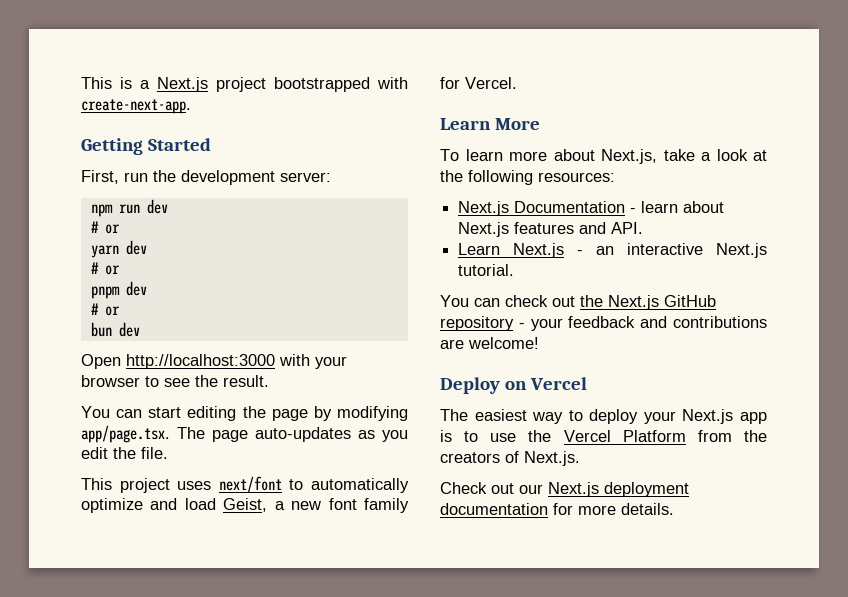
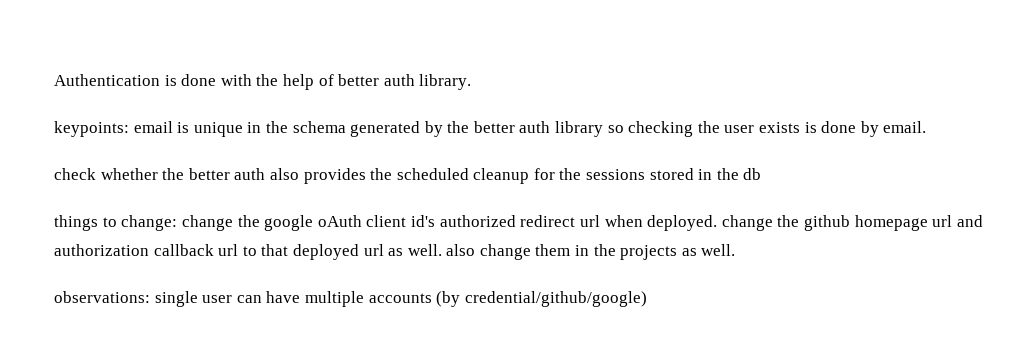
- This is a Next.js project bootstrapped with create-next-app.
- Getting Started
- First, run the development server:
- npm run dev
- # or
- yarn dev
- # or
- pnpm dev
- # or
- bun dev
- Open http://localhost:3000 with your browser to see the result.
- You can start editing the page by modifying app/page.tsx. The page auto-updates as you edit the file.
- This project uses next/font to automatically optimize and load Geist, a new font family for Vercel.
- Learn More
- To learn more about Next.js, take a look at the following resources:
- Next.js Documentation - learn about Next.js features and API.
- Learn Next.js - an interactive Next.js tutorial.
- You can check out the Next.js GitHub repository - your feedback and contributions are welcome!
- Deploy on Vercel
- The easiest way to deploy your Next.js app is to use the Vercel Platform from the creators of Next.js.
- Check out our Next.js deployment documentation for more details.
+ Authentication is done with the help of better auth library.
+ keypoints: email is unique in the schema generated by the better auth library so checking the user exists is done by email.
+ check whether the better auth also provides the scheduled cleanup for the sessions stored in the db
+ things to change: change the google oAuth client id's authorized redirect url when deployed. change the github homepage url and authorization callback url to that deployed url as well. also change them in the projects as well.
+ observations: single user can have multiple accounts (by credential/github/google)

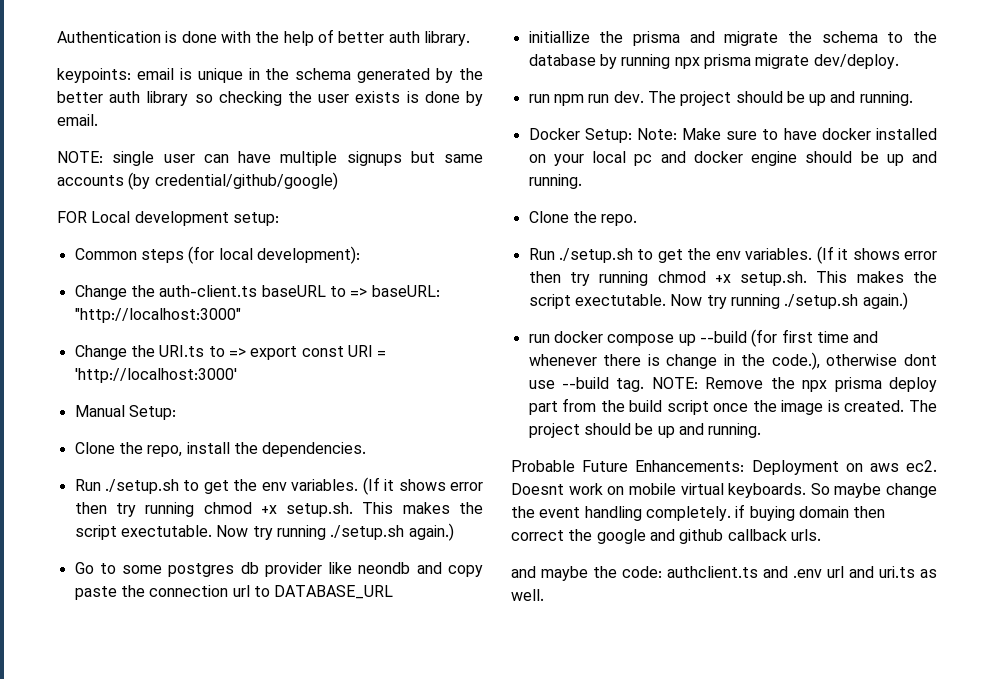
- check whether the better auth also provides the scheduled cleanup for the sessions stored in the db
- things to change: change the google oAuth client id's authorized redirect url when deployed. change the github homepage url and authorization callback url to that deployed url as well. also change them in the projects as well.
- observations: single user can have multiple accounts (by credential/github/google)
+ NOTE: single user can have multiple signups but same accounts (by credential/github/google)
+ FOR Local development setup:
+ Common steps (for local development):
+ Change the auth-client.ts baseURL to => baseURL: "http://localhost:3000"
+ Change the URI.ts to => export const URI = 'http://localhost:3000'
+ Manual Setup:
+ Clone the repo, install the dependencies.
+ Run ./setup.sh to get the env variables. (If it shows error then try running chmod +x setup.sh. This makes the script exectutable. Now try running ./setup.sh again.)
+ Go to some postgres db provider like neondb and copy paste the connection url to DATABASE_URL
+ initiallize the prisma and migrate the schema to the database by running npx prisma migrate dev/deploy.
+ run npm run dev. The project should be up and running.
+ Docker Setup: Note: Make sure to have docker installed on your local pc and docker engine should be up and running.
+ Clone the repo.
+ Run ./setup.sh to get the env variables. (If it shows error then try running chmod +x setup.sh. This makes the script exectutable. Now try running ./setup.sh again.)
+ run docker compose up --build (for first time and whenever there is change in the code.), otherwise dont use --build tag. NOTE: Remove the npx prisma deploy part from the build script once the image is created. The project should be up and running.
+ Probable Future Enhancements: Deployment on aws ec2. Doesnt work on mobile virtual keyboards. So maybe change the event handling completely. if buying domain then correct the google and github callback urls.
+ and maybe the code: authclient.ts and .env url and uri.ts as well.

